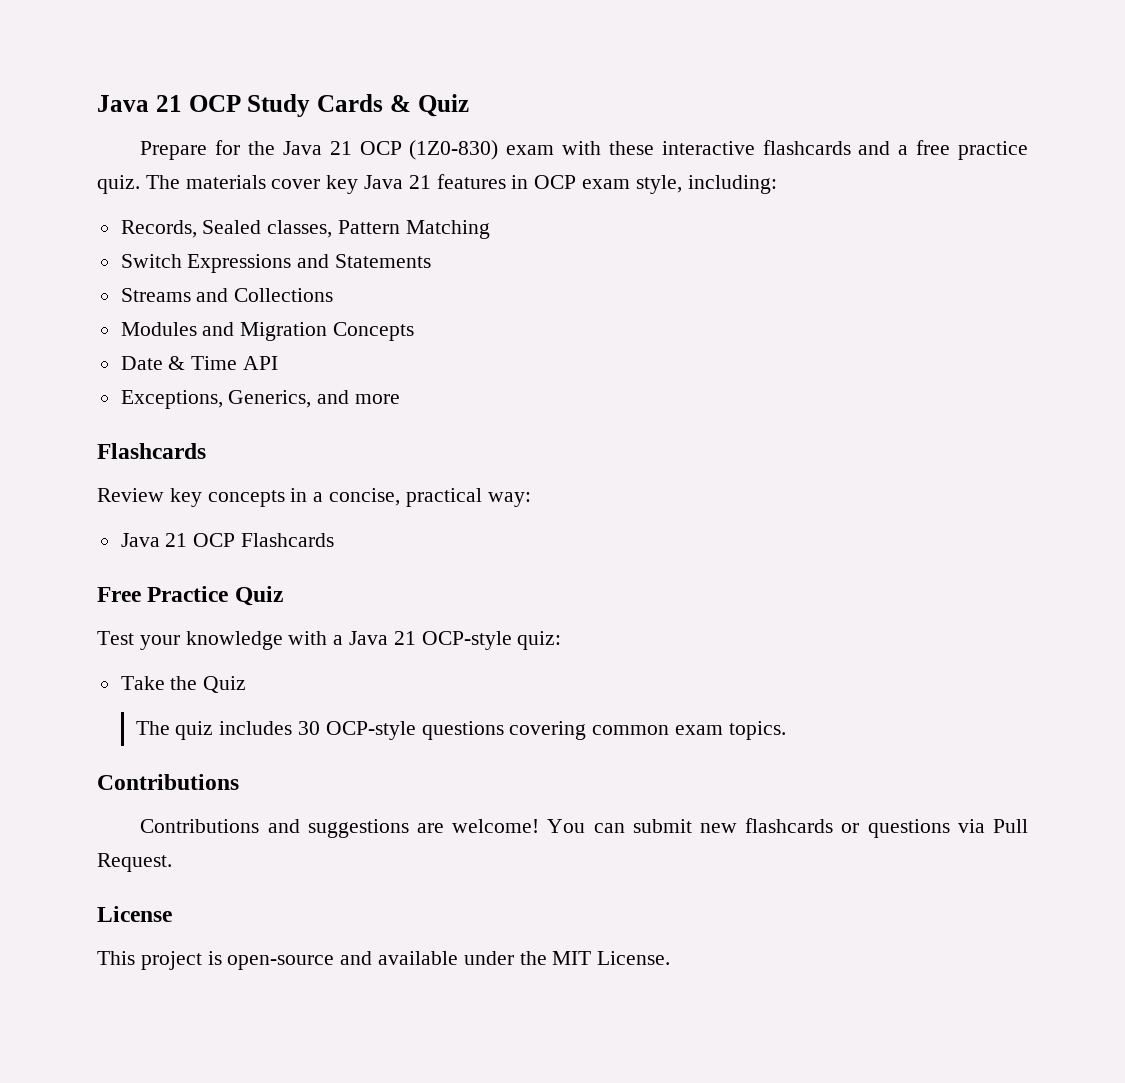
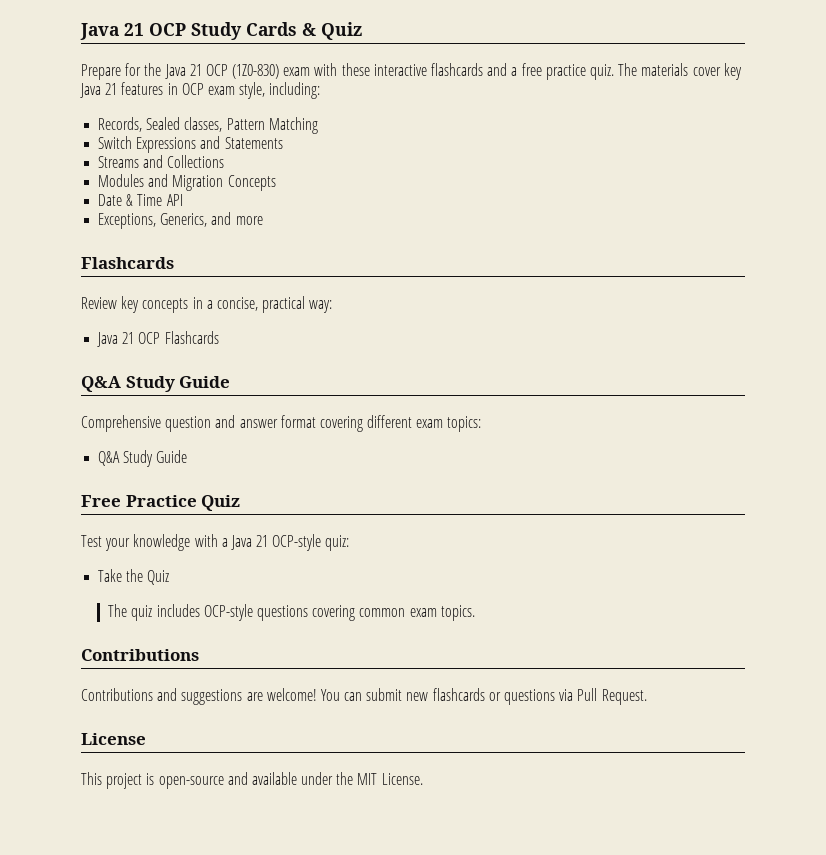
  Java 21 OCP Flashcards
+ Q&A Study Guide
+ Comprehensive question and answer format covering different exam topics:
+ Q&A Study Guide
- The quiz includes 30 OCP-style questions covering common exam topics.
+ The quiz includes OCP-style questions covering common exam topics.

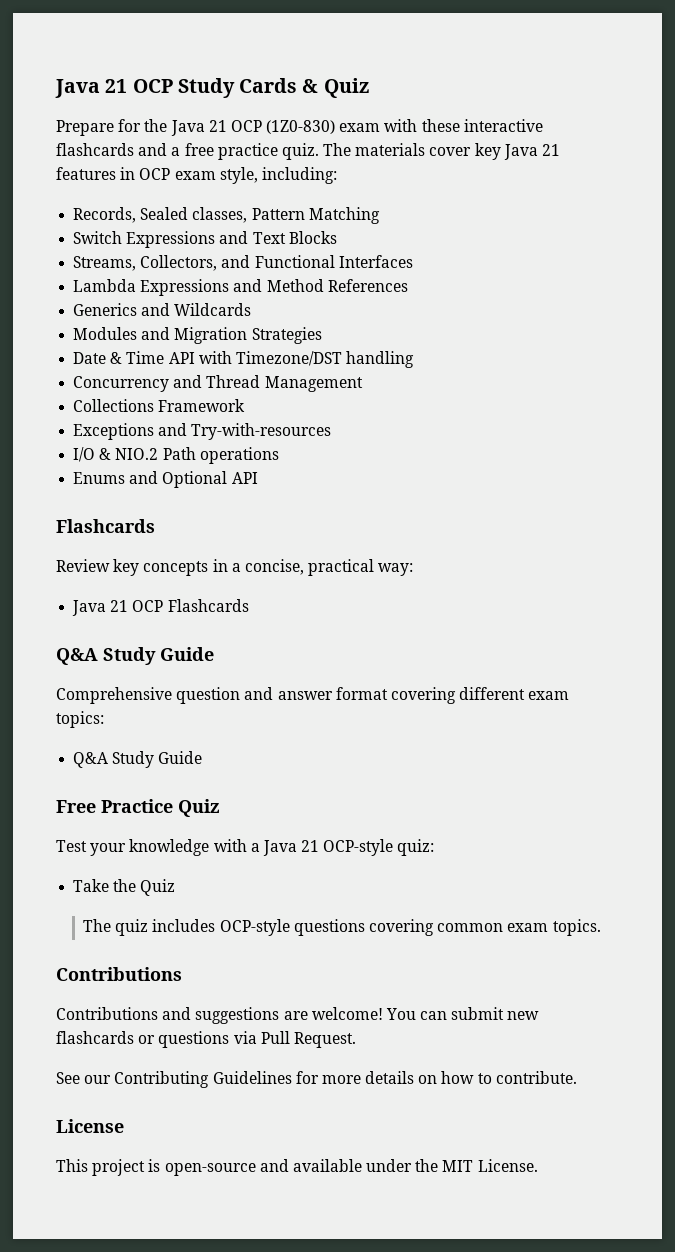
- Switch Expressions and Statements
- Streams and Collections
+ Switch Expressions and Text Blocks
+ Streams, Collectors, and Functional Interfaces
+ Lambda Expressions and Method References
+ Generics and Wildcards
- Modules and Migration Concepts
+ Modules and Migration Strategies
- Date & Time API
- Exceptions, Generics, and more
+ Date & Time API with Timezone/DST handling
+ Concurrency and Thread Management
+ Collections Framework
+ Exceptions and Try-with-resources
+ I/O & NIO.2 Path operations
+ Enums and Optional API
+ See our Contributing Guidelines for more details on how to contribute.

